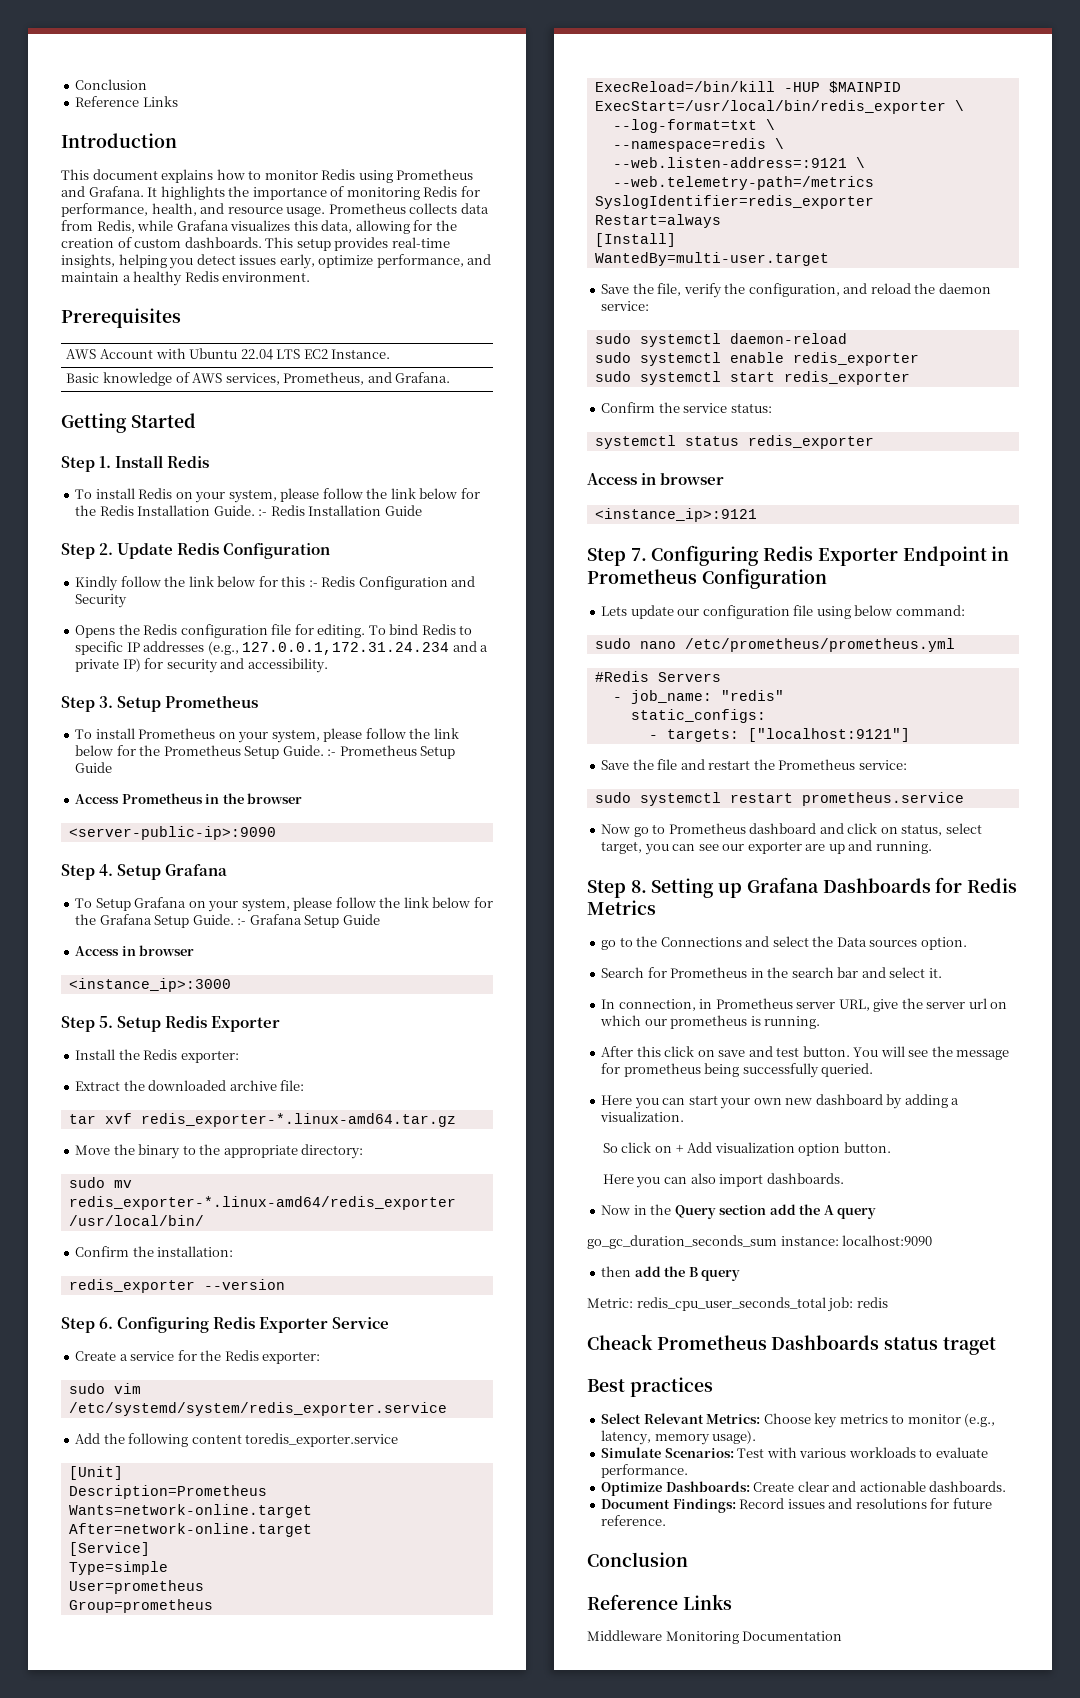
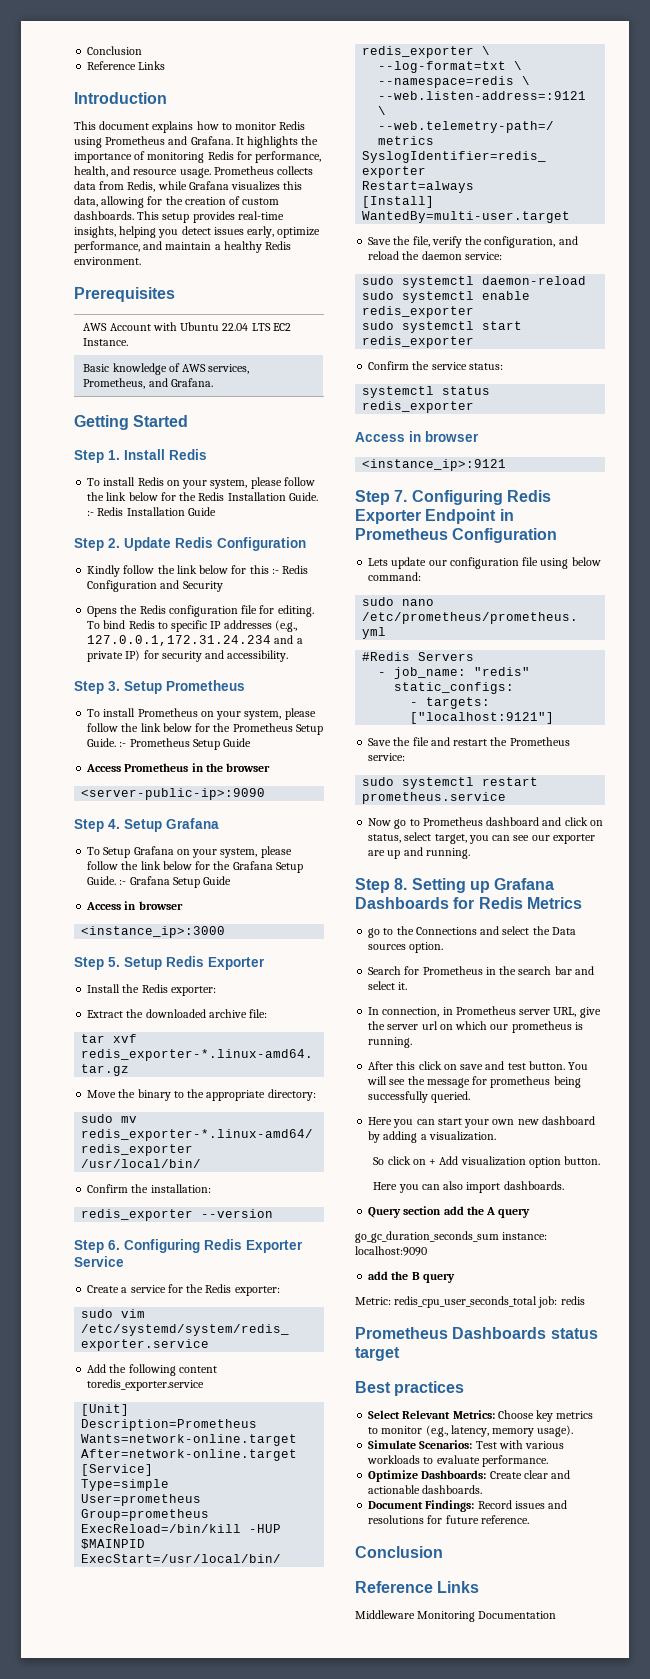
- Now in the Query section add the A query
+ Query section add the A query
- then add the B query
+ add the B query
- Cheack Prometheus Dashboards status traget
+ Prometheus Dashboards status target

